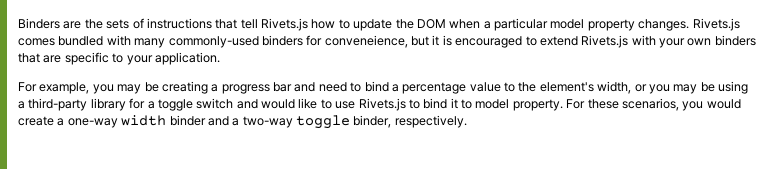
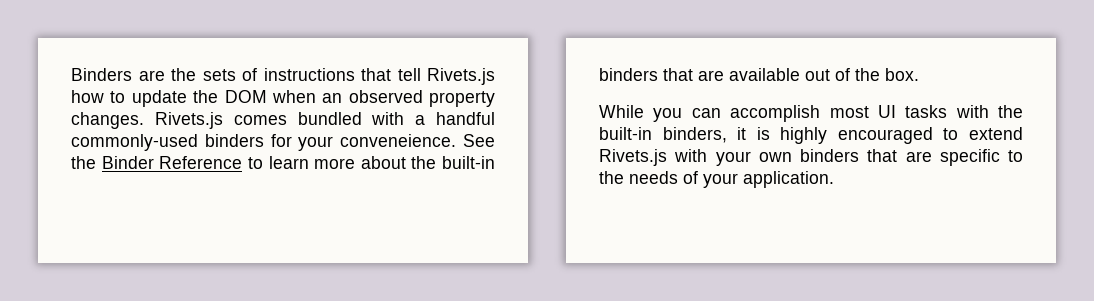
- Binders are the sets of instructions that tell Rivets.js how to update the DOM when a particular model property changes.
+ Binders are the sets of instructions that tell Rivets.js how to update the DOM when an observed property changes.
- Rivets.js comes bundled with many commonly-used binders for conveneience, but it is encouraged to extend Rivets.js with your own binders that are specific to your application.
+ Rivets.js comes bundled with a handful commonly-used binders for your conveneience. See the Binder Reference to learn more about the built-in binders that are available out of the box.
+ While you can accomplish most UI tasks with the built-in binders, it is highly encouraged to extend Rivets.js with your own binders that are specific to the needs of your application.
- For example, you may be creating a progress bar and need to bind a percentage value to the element's width, or you may be using a third-party library for a toggle switch and would like to use Rivets.js to bind it to model property. For these scenarios, you would create a one-way width binder and a two-way toggle binder, respectively.

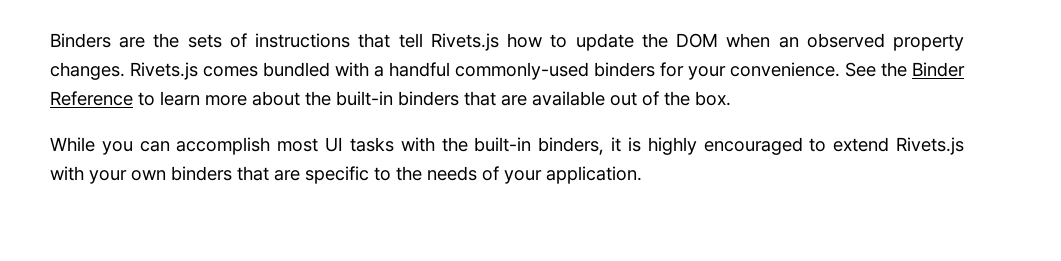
- Rivets.js comes bundled with a handful commonly-used binders for your conveneience.
+ Rivets.js comes bundled with a handful commonly-used binders for your convenience.

